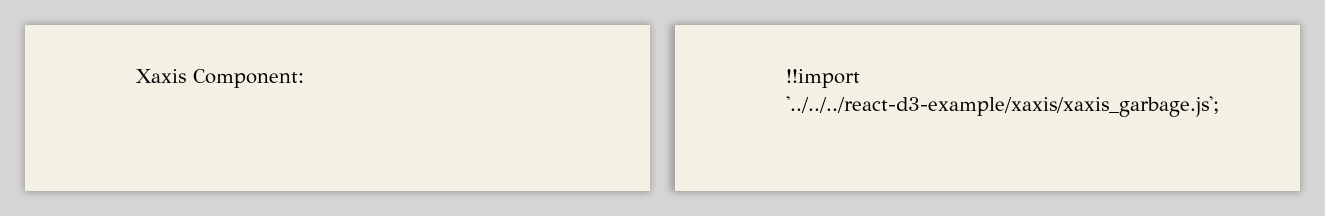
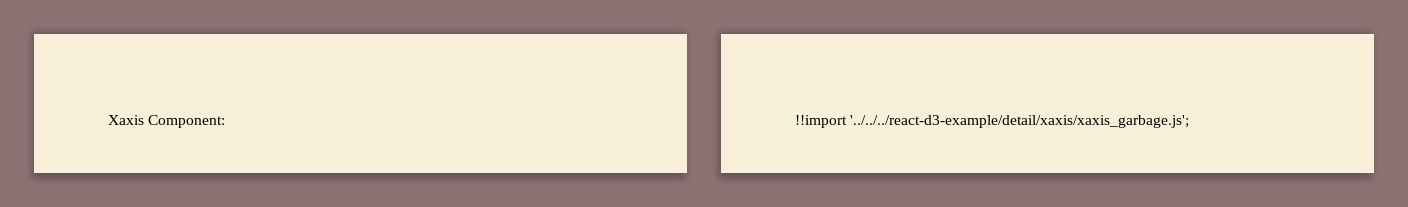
- !!import '../../../react-d3-example/xaxis/xaxis_garbage.js';
+ !!import '../../../react-d3-example/detail/xaxis/xaxis_garbage.js';

